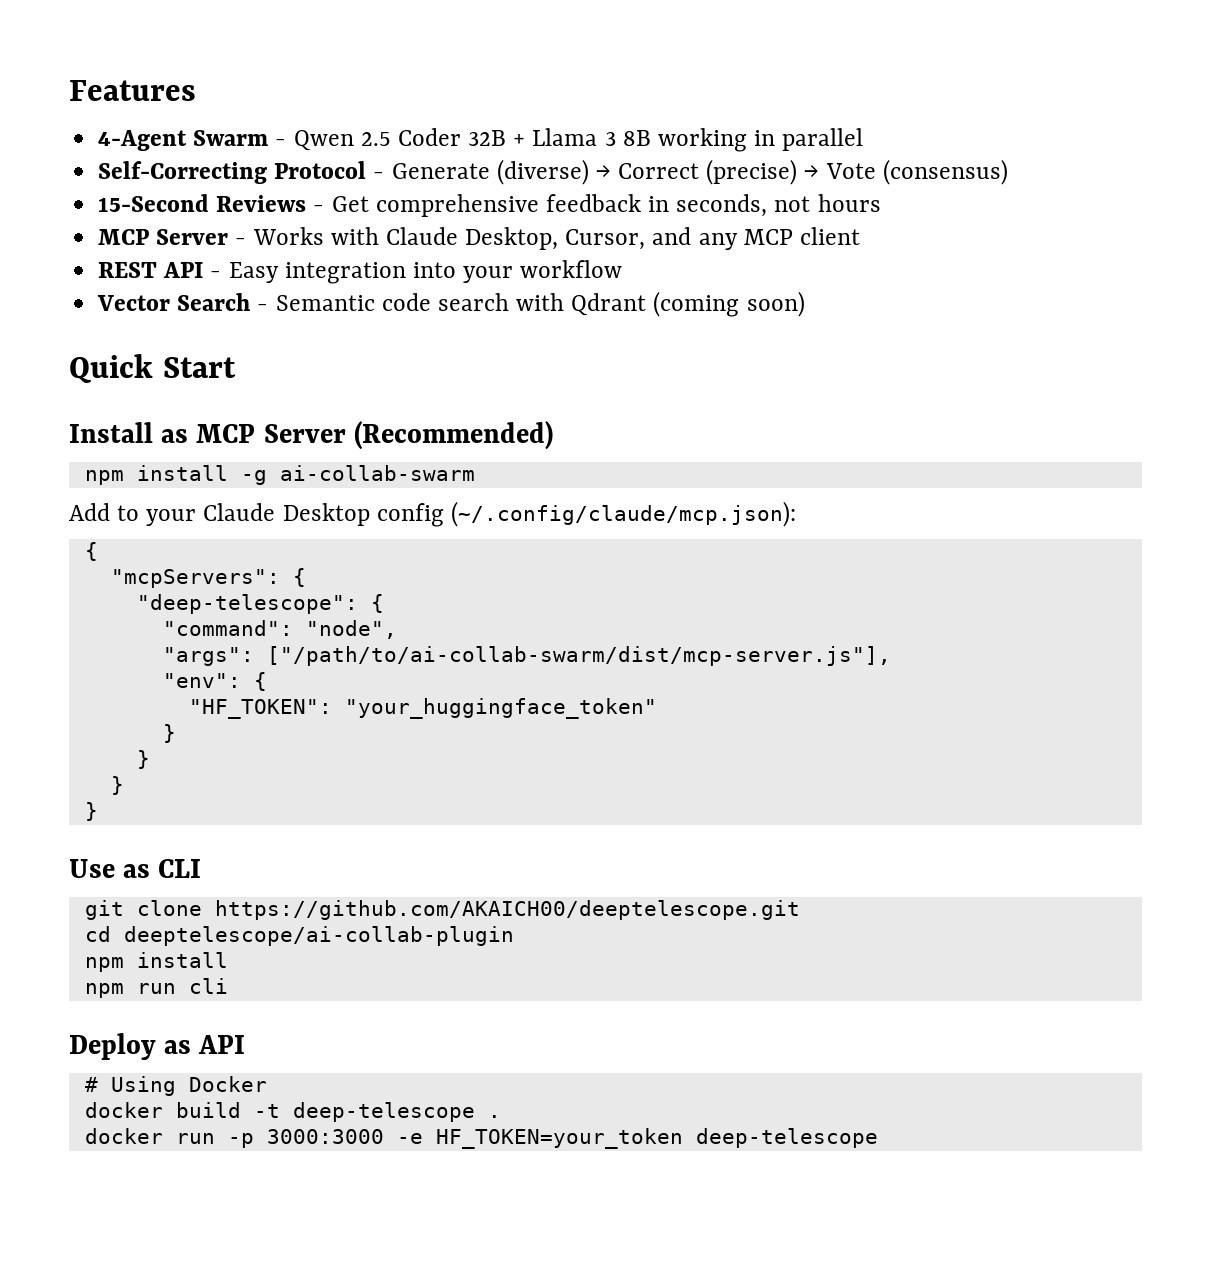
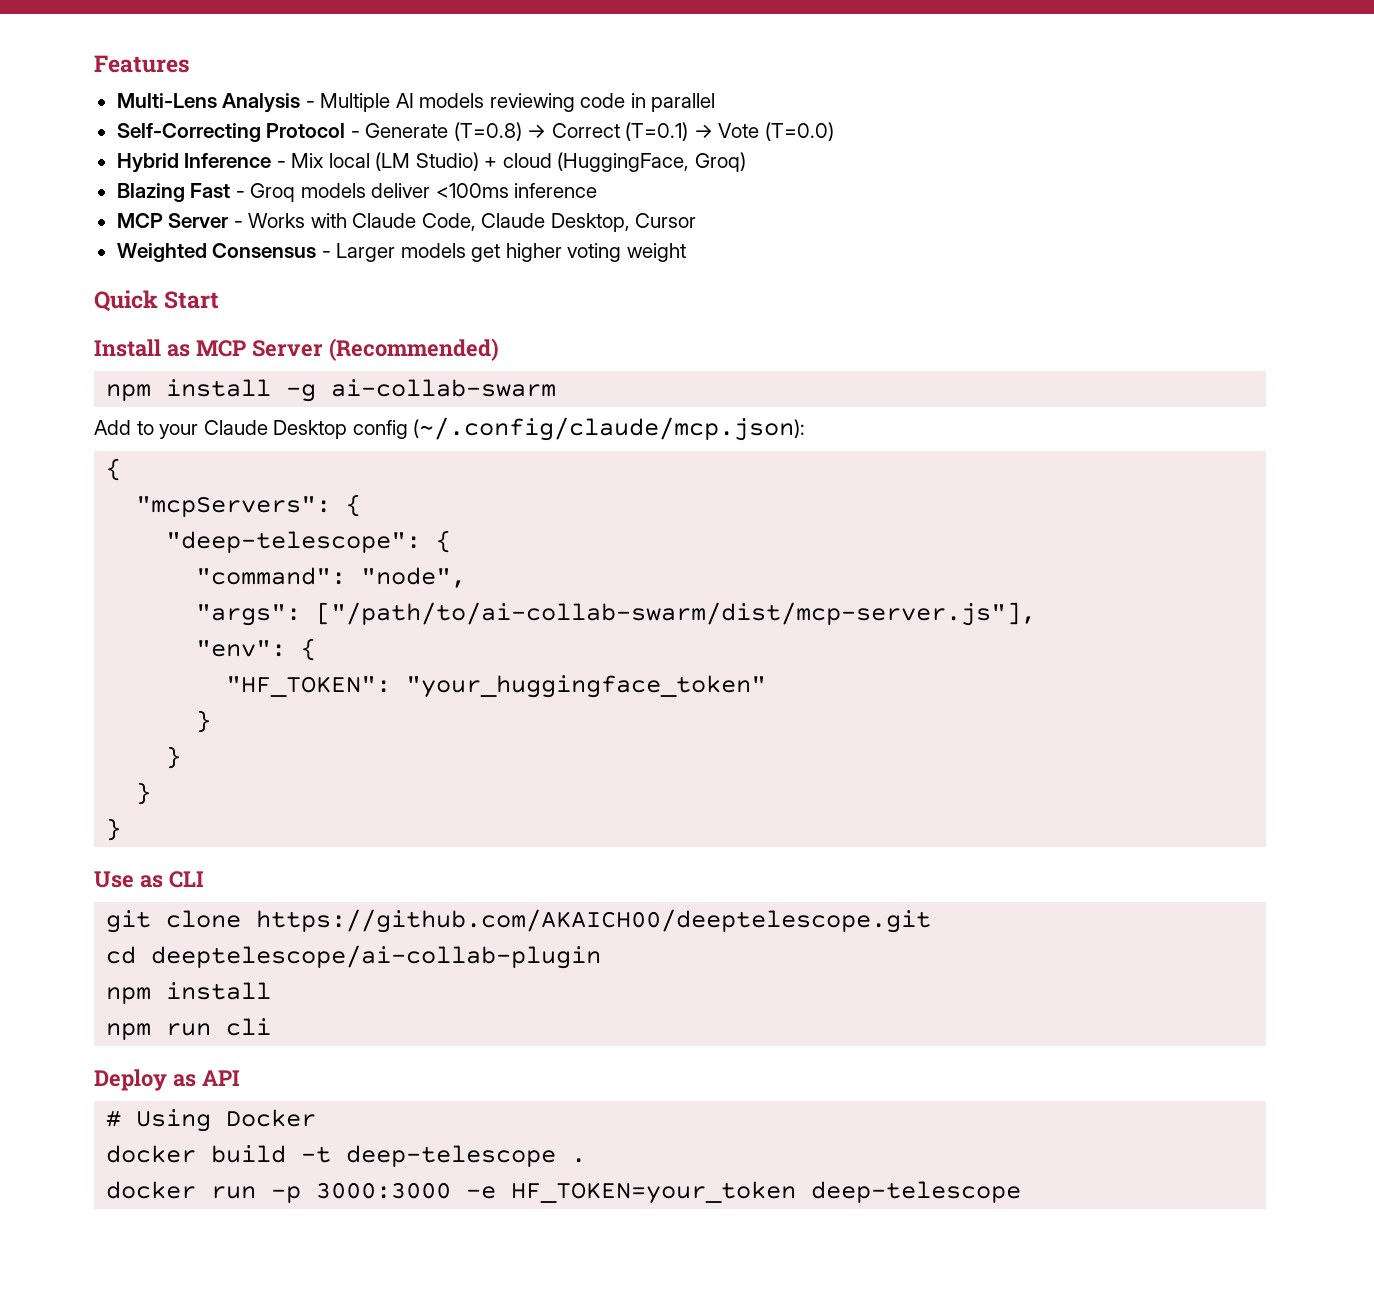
- 4-Agent Swarm - Qwen 2.5 Coder 32B + Llama 3 8B working in parallel
+ Multi-Lens Analysis - Multiple AI models reviewing code in parallel
- Self-Correcting Protocol - Generate (diverse) → Correct (precise) → Vote (consensus)
- 15-Second Reviews - Get comprehensive feedback in seconds, not hours
+ Self-Correcting Protocol - Generate (T=0.8) → Correct (T=0.1) → Vote (T=0.0)
+ Hybrid Inference - Mix local (LM Studio) + cloud (HuggingFace, Groq)
+ Blazing Fast - Groq models deliver <100ms inference
- MCP Server - Works with Claude Desktop, Cursor, and any MCP client
- REST API - Easy integration into your workflow
- Vector Search - Semantic code search with Qdrant (coming soon)
+ MCP Server - Works with Claude Code, Claude Desktop, Cursor
+ Weighted Consensus - Larger models get higher voting weight

